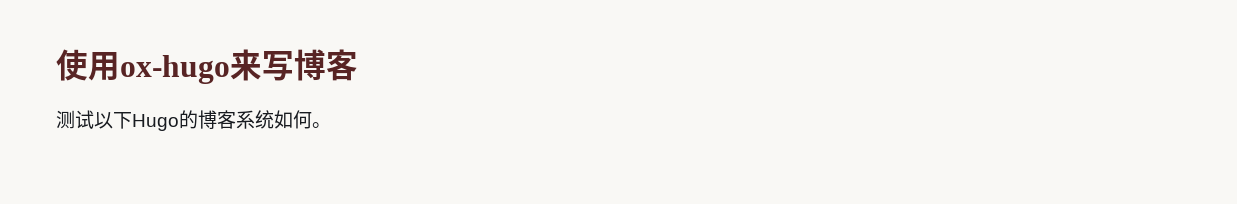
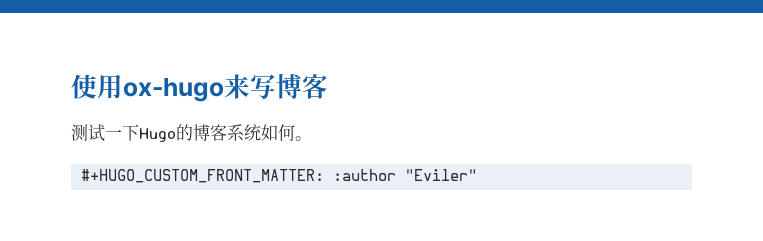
- 测试以下Hugo的博客系统如何。
+ 测试一下Hugo的博客系统如何。
+ #+HUGO_CUSTOM_FRONT_MATTER: :author "Eviler"

